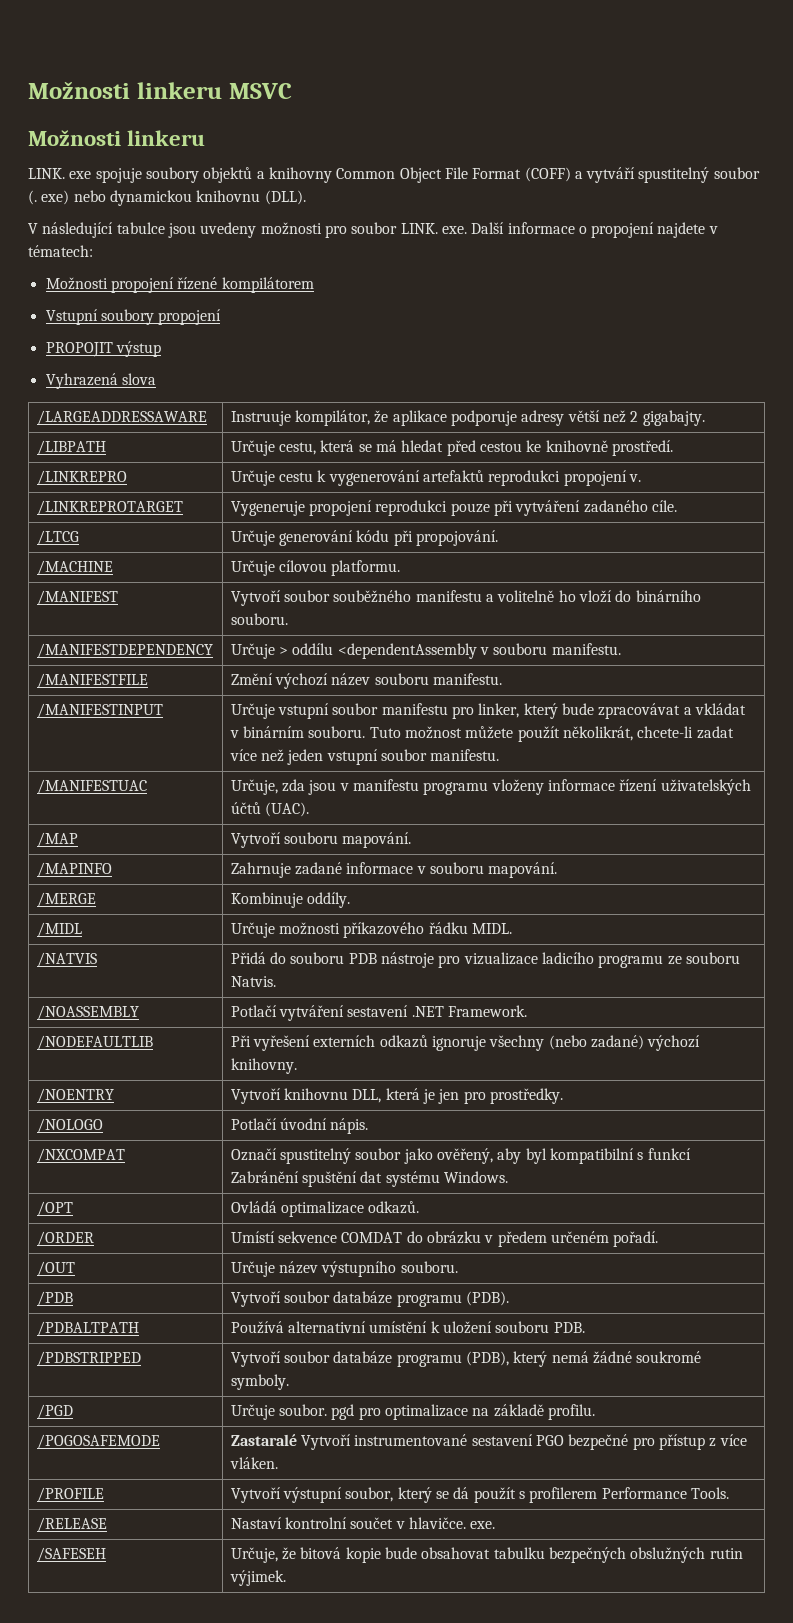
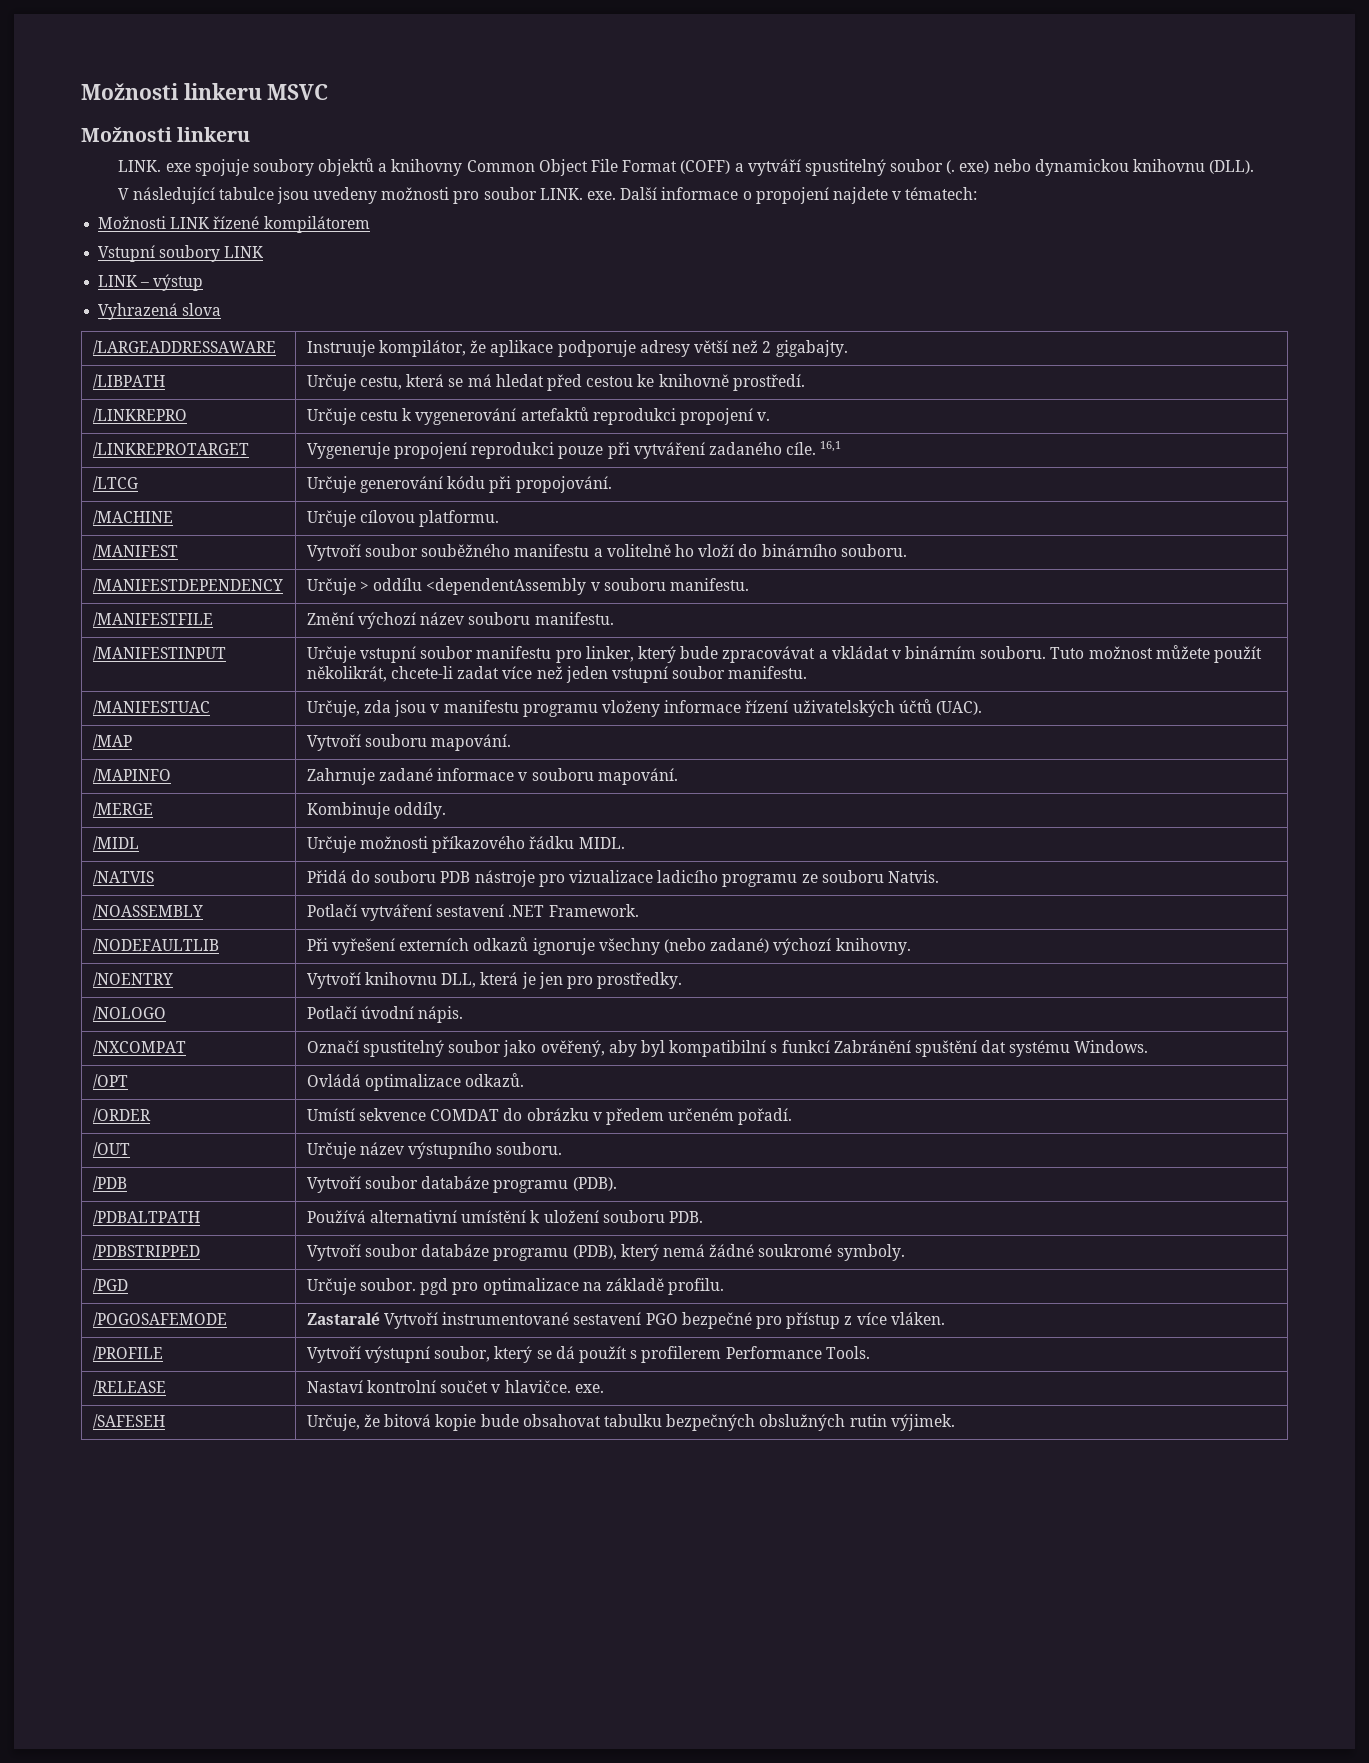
- Možnosti propojení řízené kompilátorem
+ Možnosti LINK řízené kompilátorem
- Vstupní soubory propojení
- PROPOJIT výstup
+ Vstupní soubory LINK
+ LINK – výstup
- /LINKREPROTARGET | Vygeneruje propojení reprodukci pouze při vytváření zadaného cíle.
+ /LINKREPROTARGET | Vygeneruje propojení reprodukci pouze při vytváření zadaného cíle. 16,1

